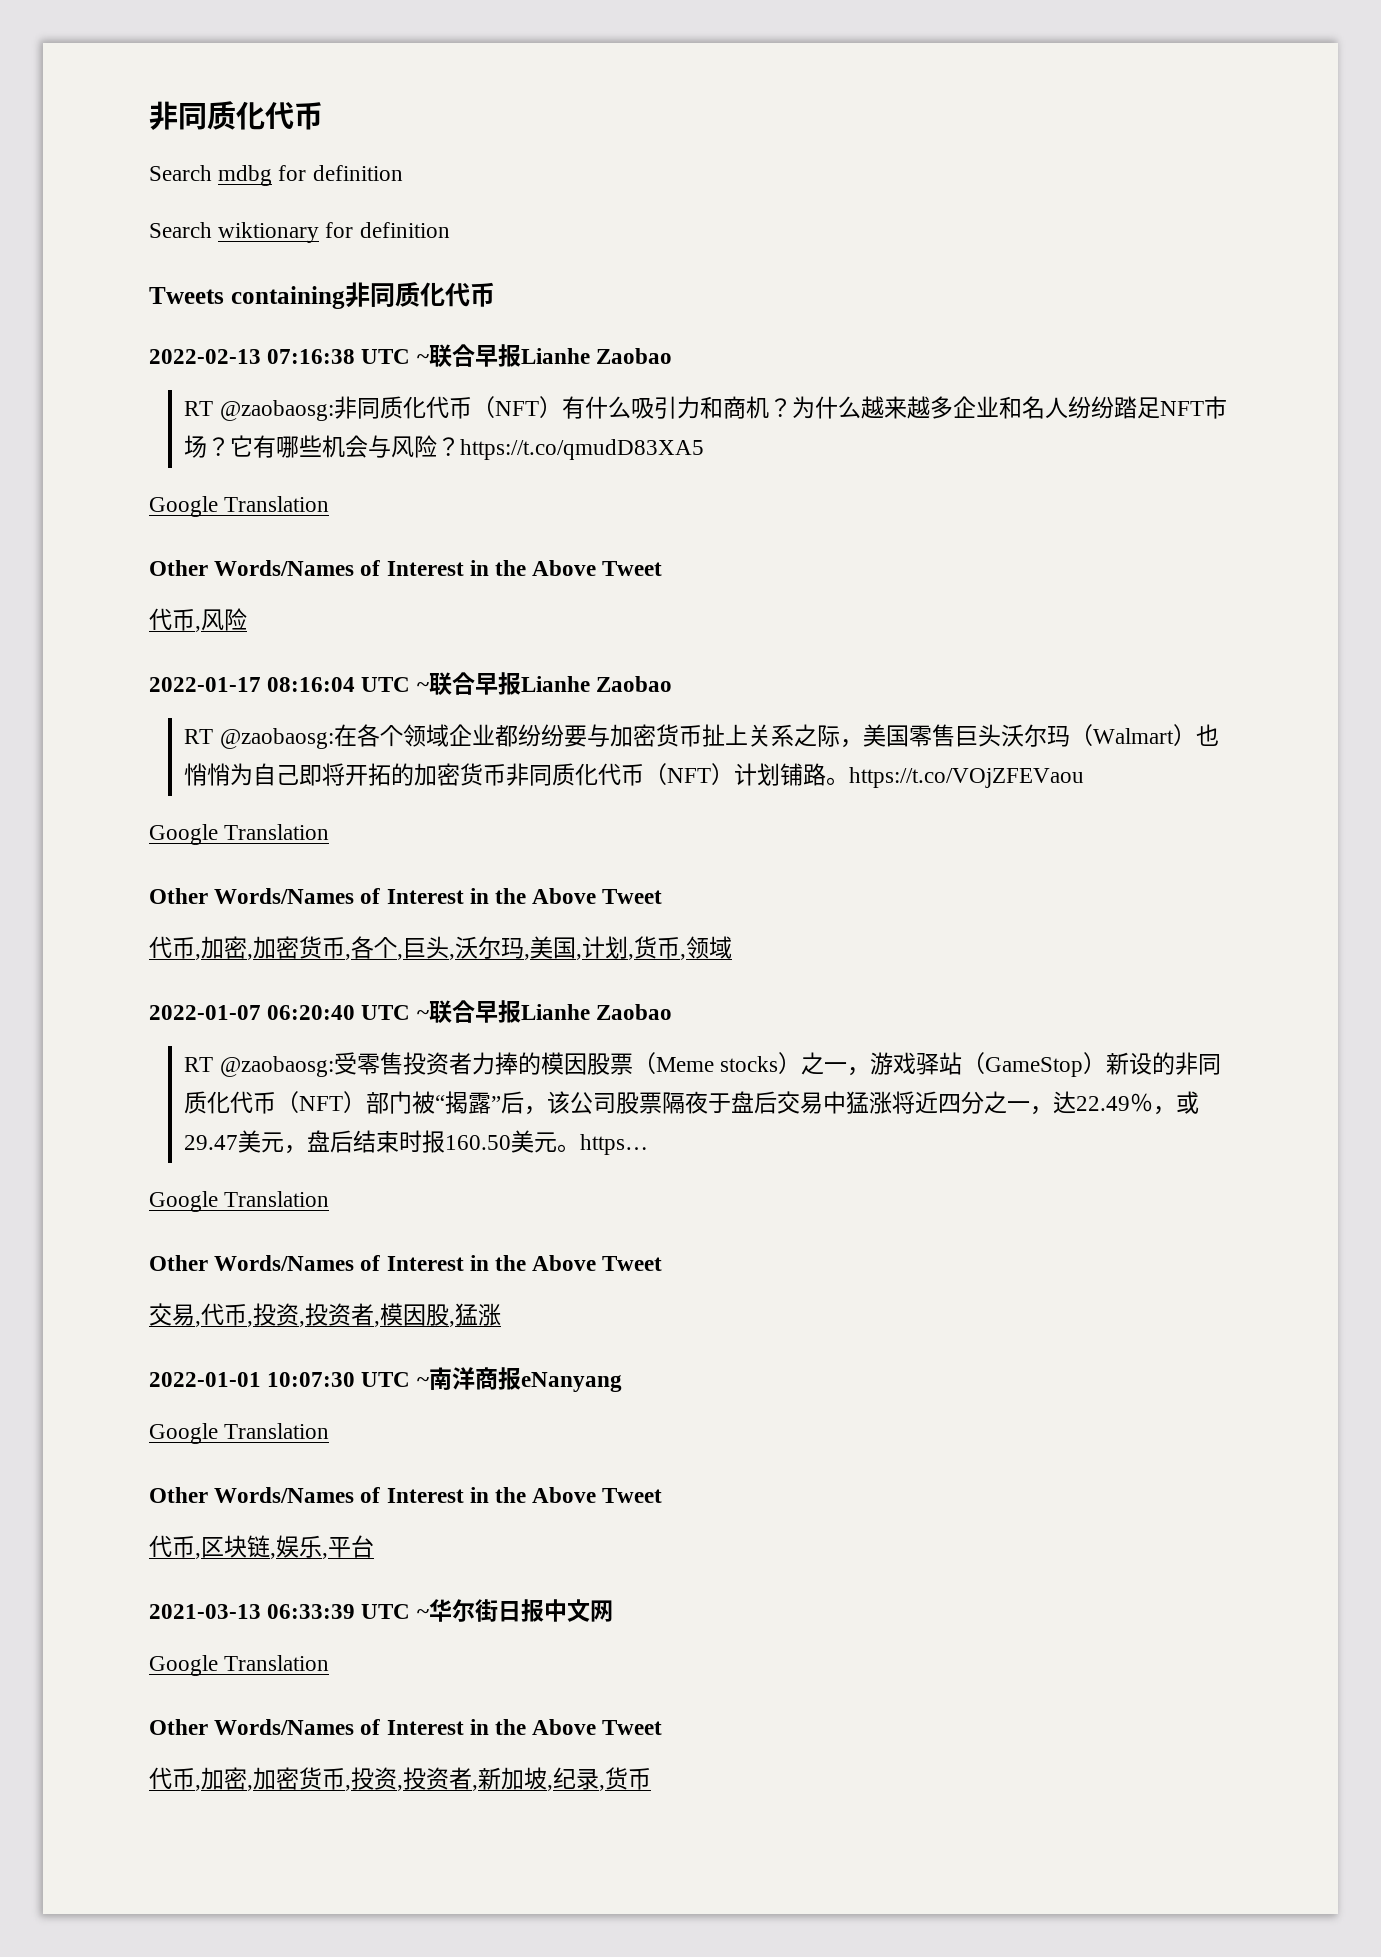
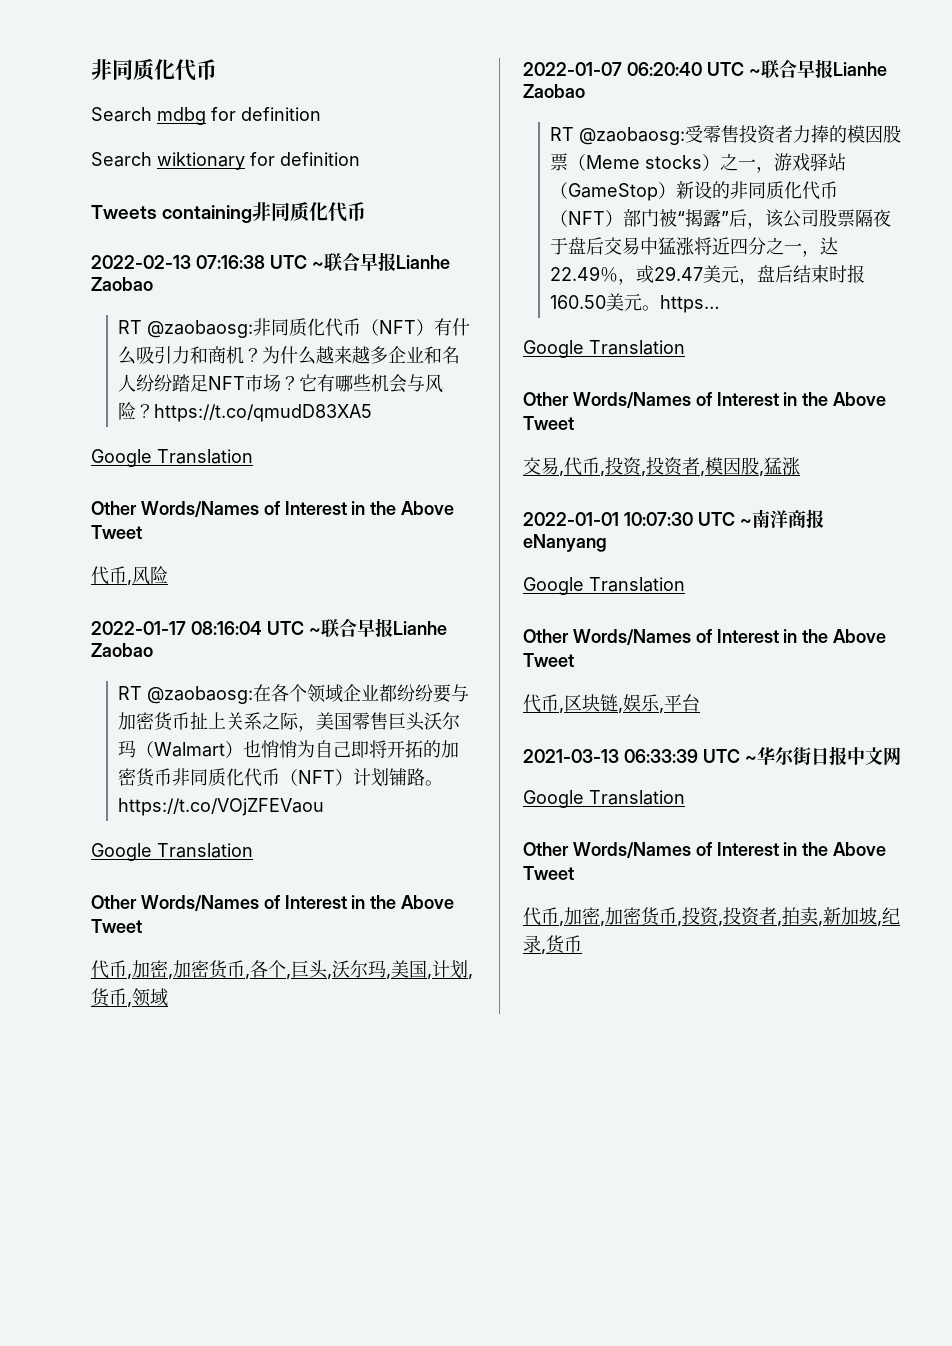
- 代币,加密,加密货币,投资,投资者,新加坡,纪录,货币
+ 代币,加密,加密货币,投资,投资者,拍卖,新加坡,纪录,货币

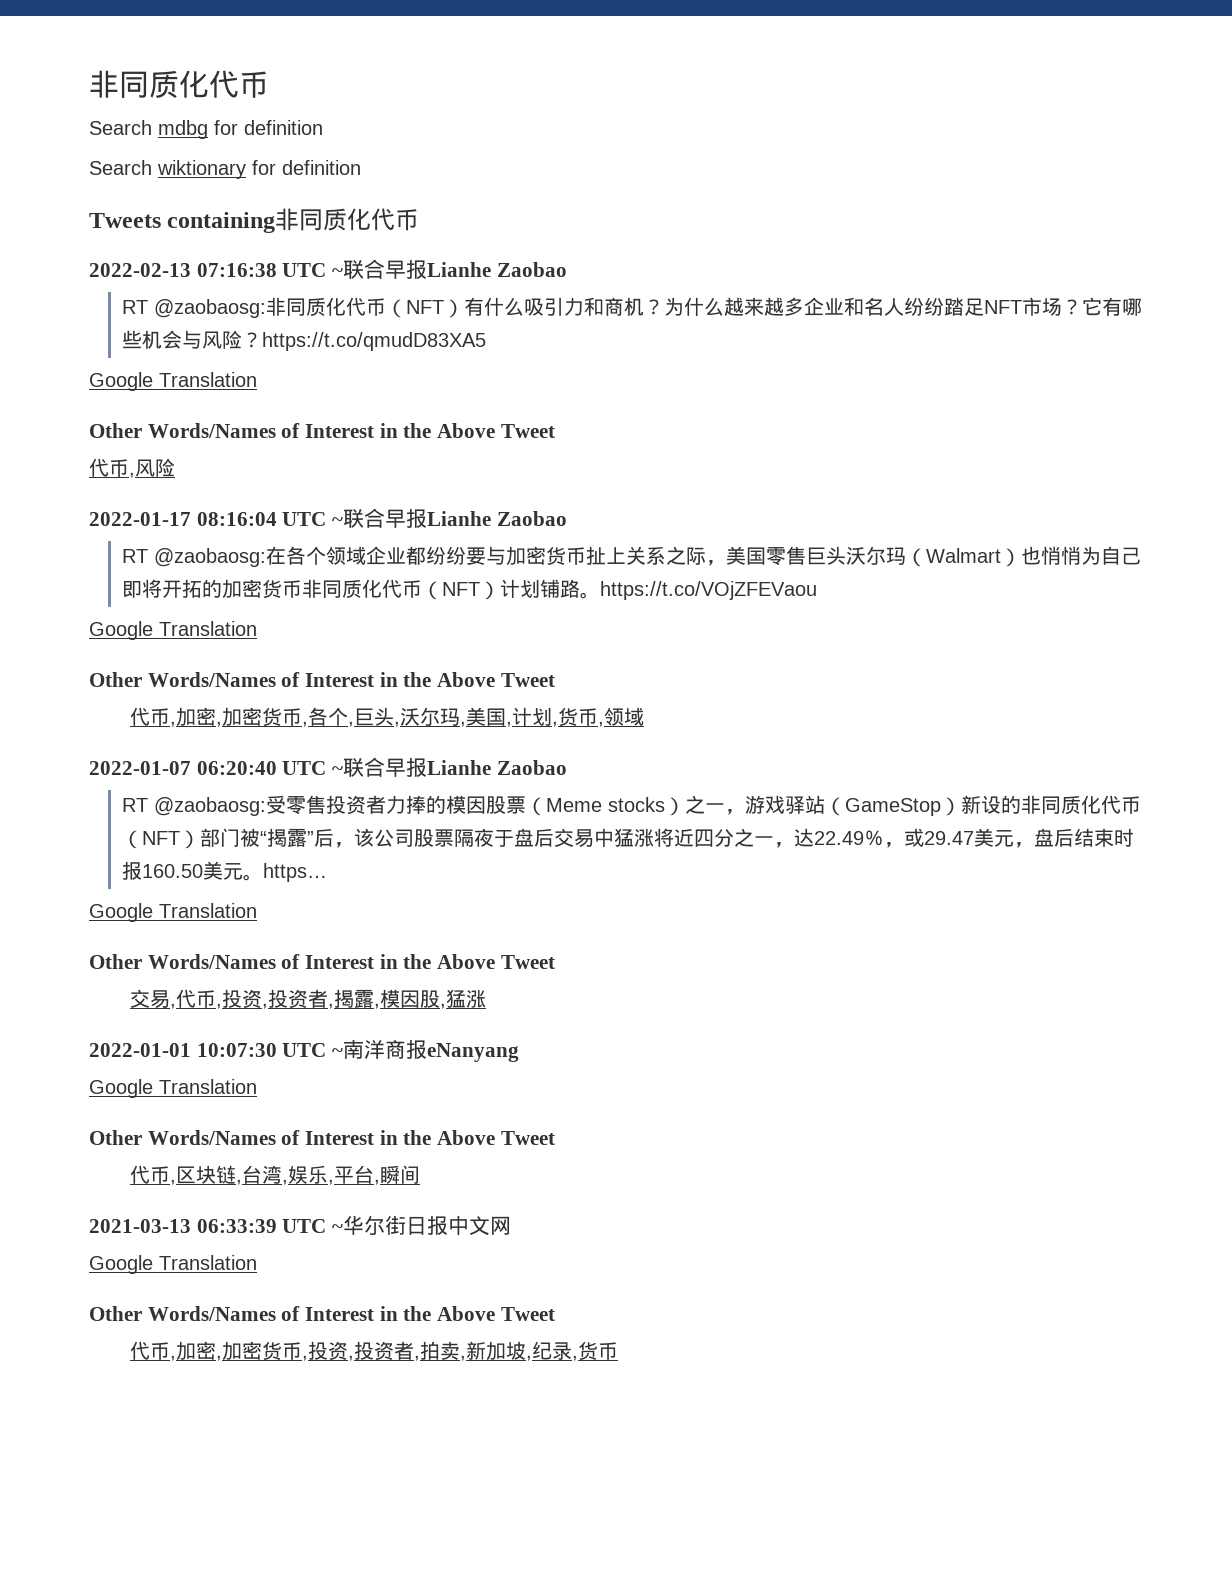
- 交易,代币,投资,投资者,模因股,猛涨
+ 交易,代币,投资,投资者,揭露,模因股,猛涨
- 代币,区块链,娱乐,平台
+ 代币,区块链,台湾,娱乐,平台,瞬间

